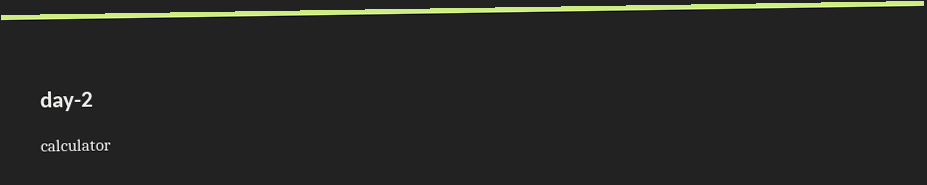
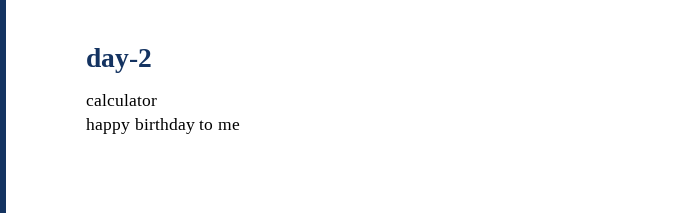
+ happy birthday to me

